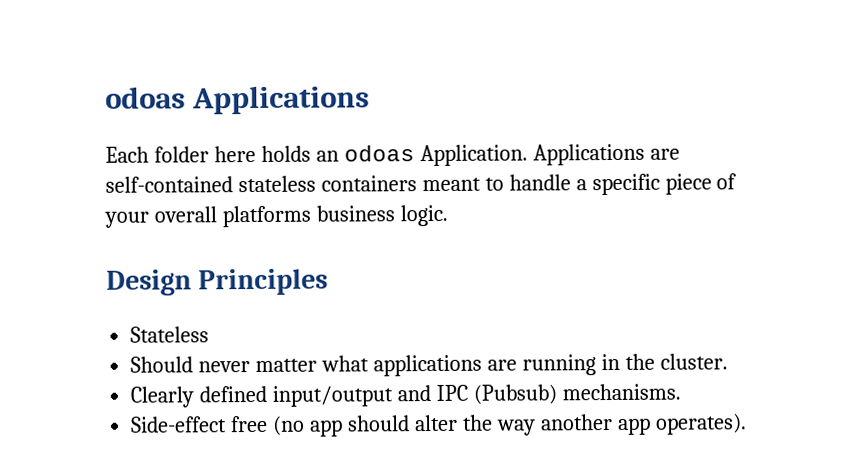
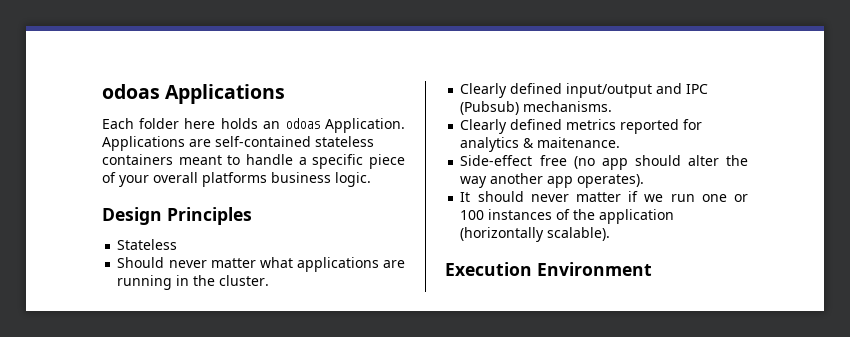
+ Clearly defined metrics reported for analytics & maitenance.
+ It should never matter if we run one or 100 instances of the application (horizontally scalable).
+ Execution Environment

